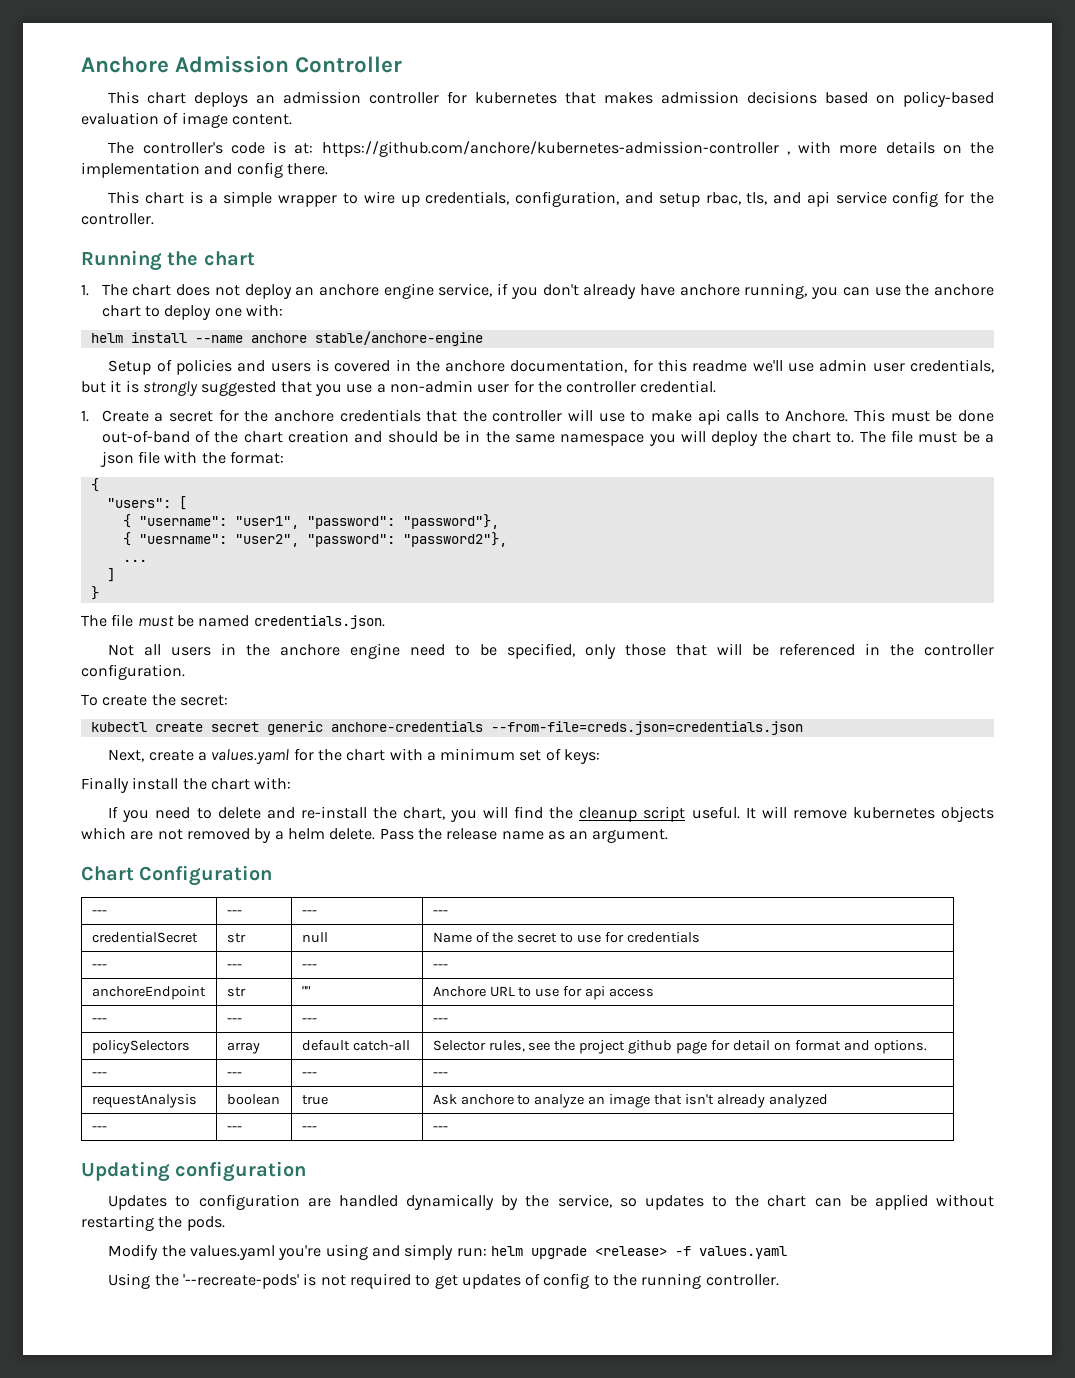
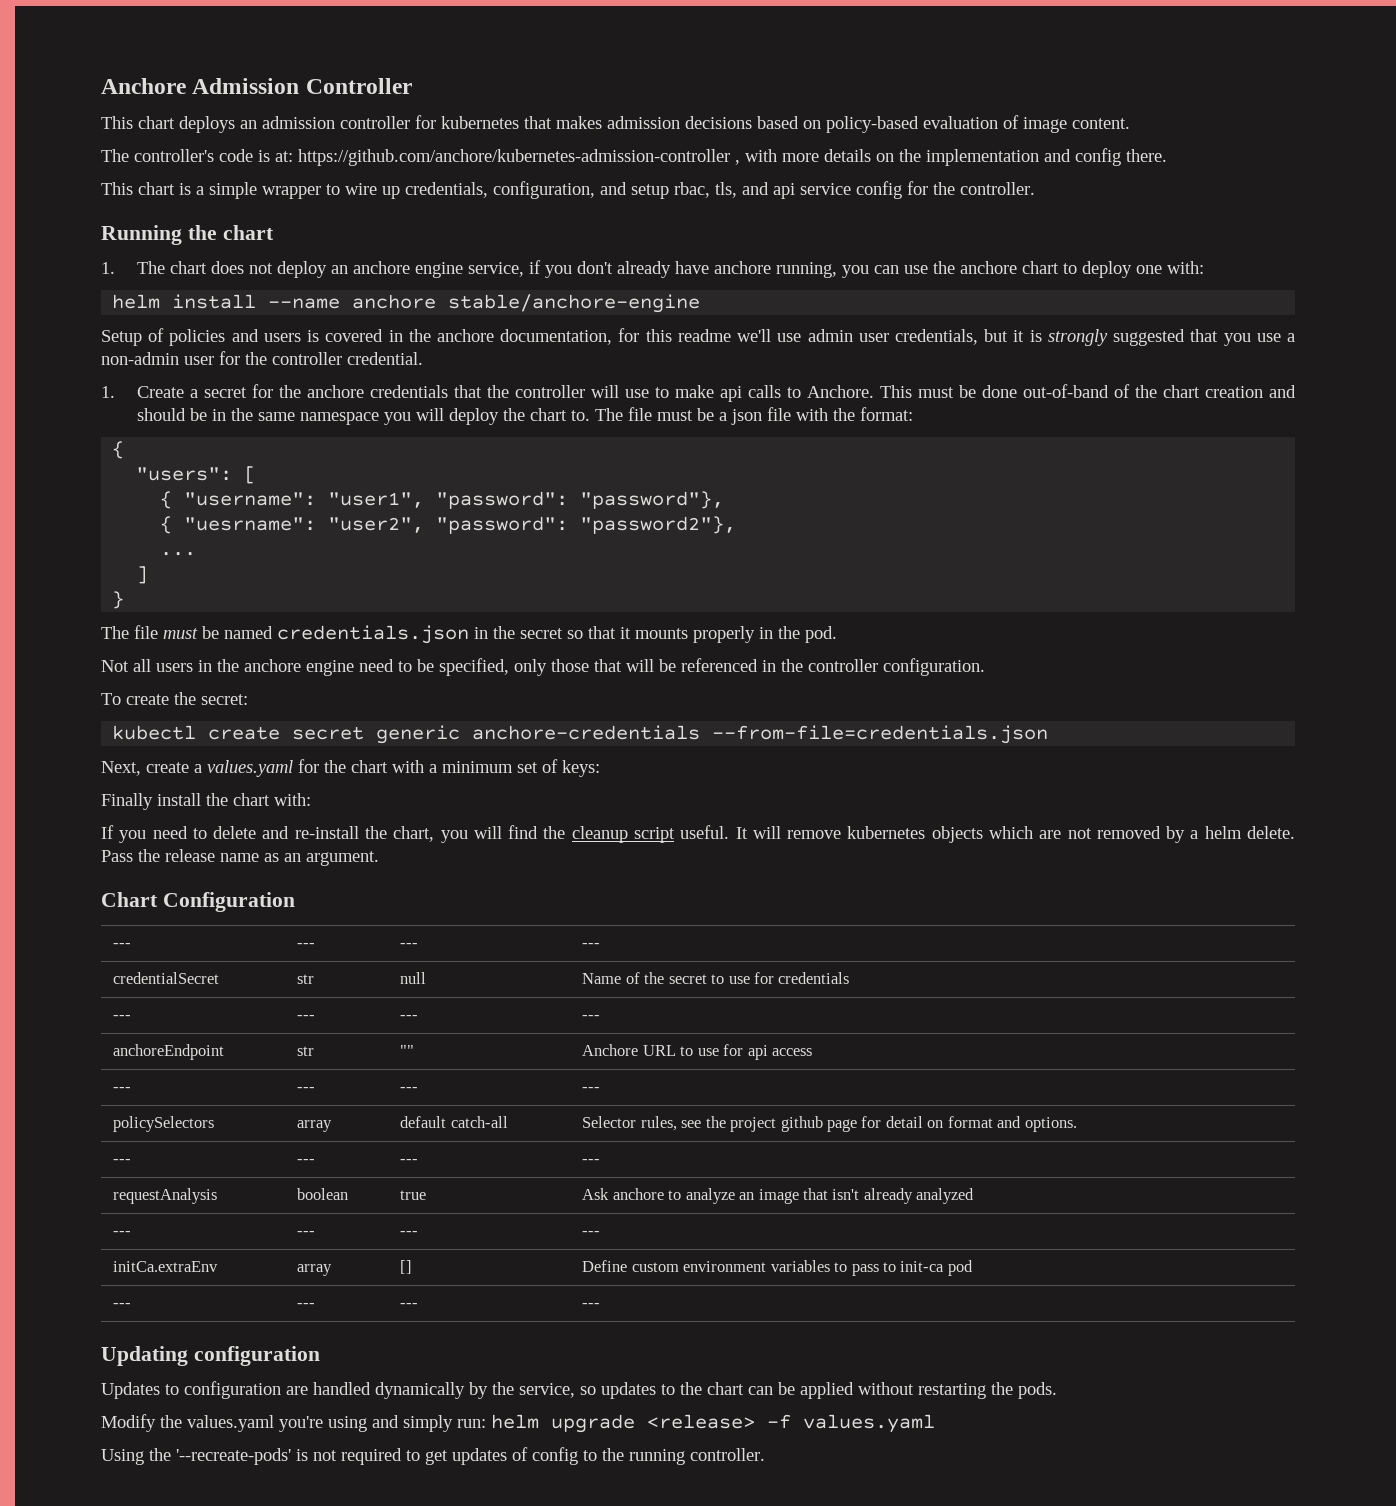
- The file must be named credentials.json.
+ The file must be named credentials.json in the secret so that it mounts properly in the pod.
- kubectl create secret generic anchore-credentials --from-file=creds.json=credentials.json
+ kubectl create secret generic anchore-credentials --from-file=credentials.json
+ initCa.extraEnv | array | [] | Define custom environment variables to pass to init-ca pod
+ --- | --- | --- | ---

